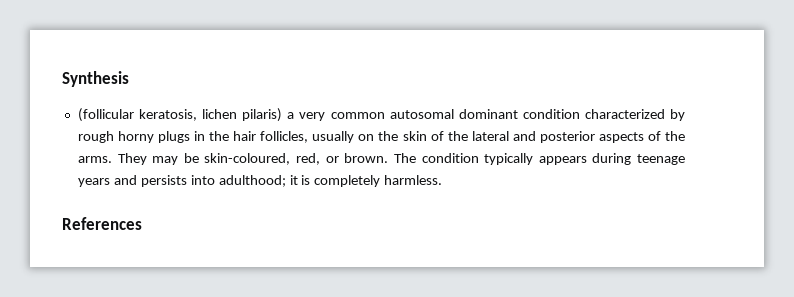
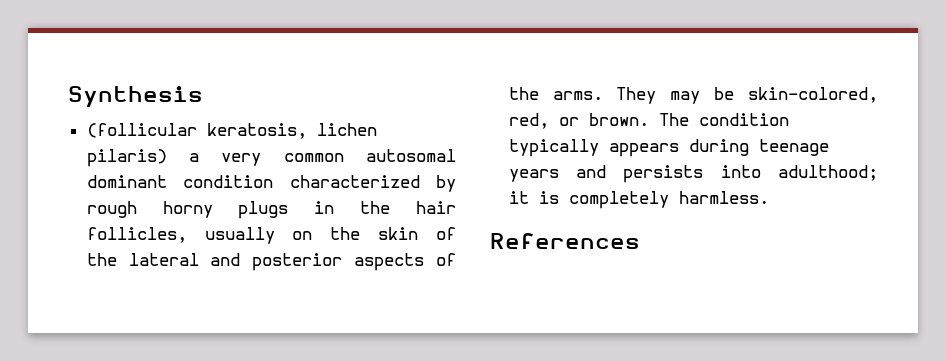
- They may be skin-coloured, red, or brown.
+ They may be skin-colored, red, or brown.

